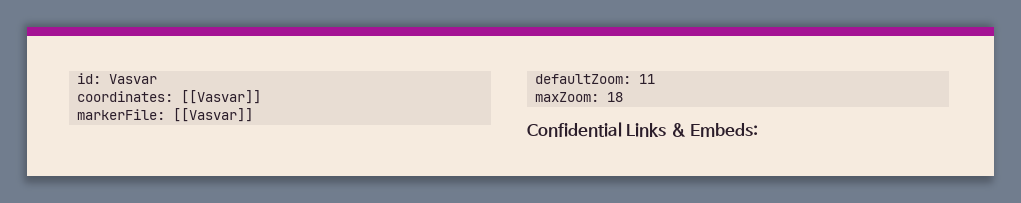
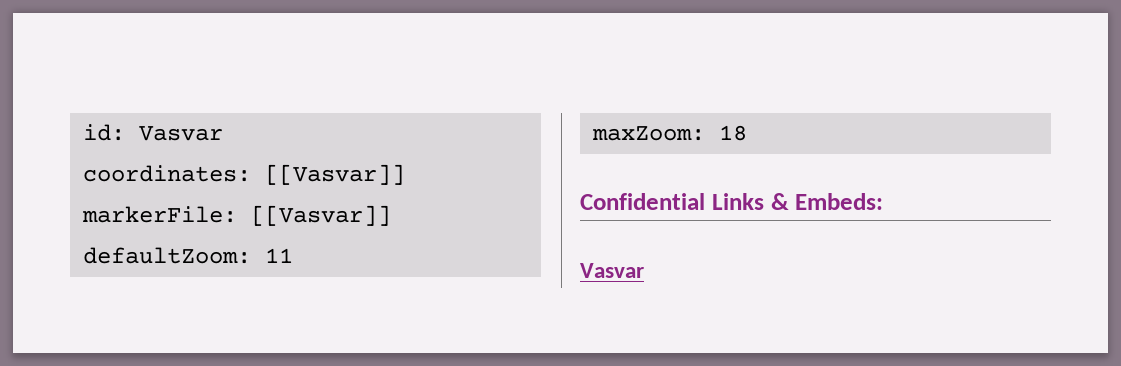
  Confidential Links & Embeds:
+ Vasvar

